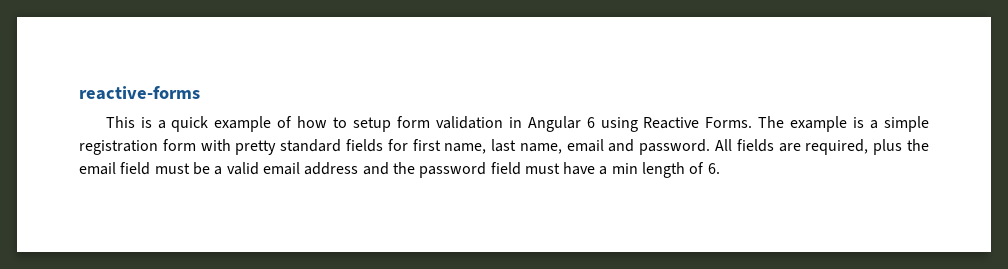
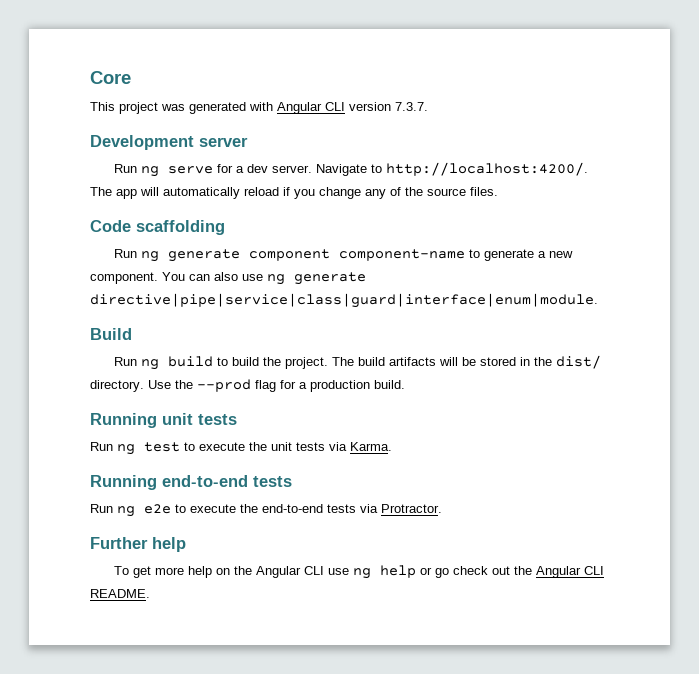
- reactive-forms
+ Core
- This is a quick example of how to setup form validation in Angular 6 using Reactive Forms. The example is a simple registration form with pretty standard fields for first name, last name, email and password. All fields are required, plus the email field must be a valid email address and the password field must have a min length of 6.
+ This project was generated with Angular CLI version 7.3.7.
+ Development server
+ Run ng serve for a dev server. Navigate to http://localhost:4200/. The app will automatically reload if you change any of the source files.
+ Code scaffolding
+ Run ng generate component component-name to generate a new component. You can also use ng generate directive|pipe|service|class|guard|interface|enum|module.
+ Build
+ Run ng build to build the project. The build artifacts will be stored in the dist/ directory. Use the --prod flag for a production build.
+ Running unit tests
+ Run ng test to execute the unit tests via Karma.
+ Running end-to-end tests
+ Run ng e2e to execute the end-to-end tests via Protractor.
+ Further help
+ To get more help on the Angular CLI use ng help or go check out the Angular CLI README.

